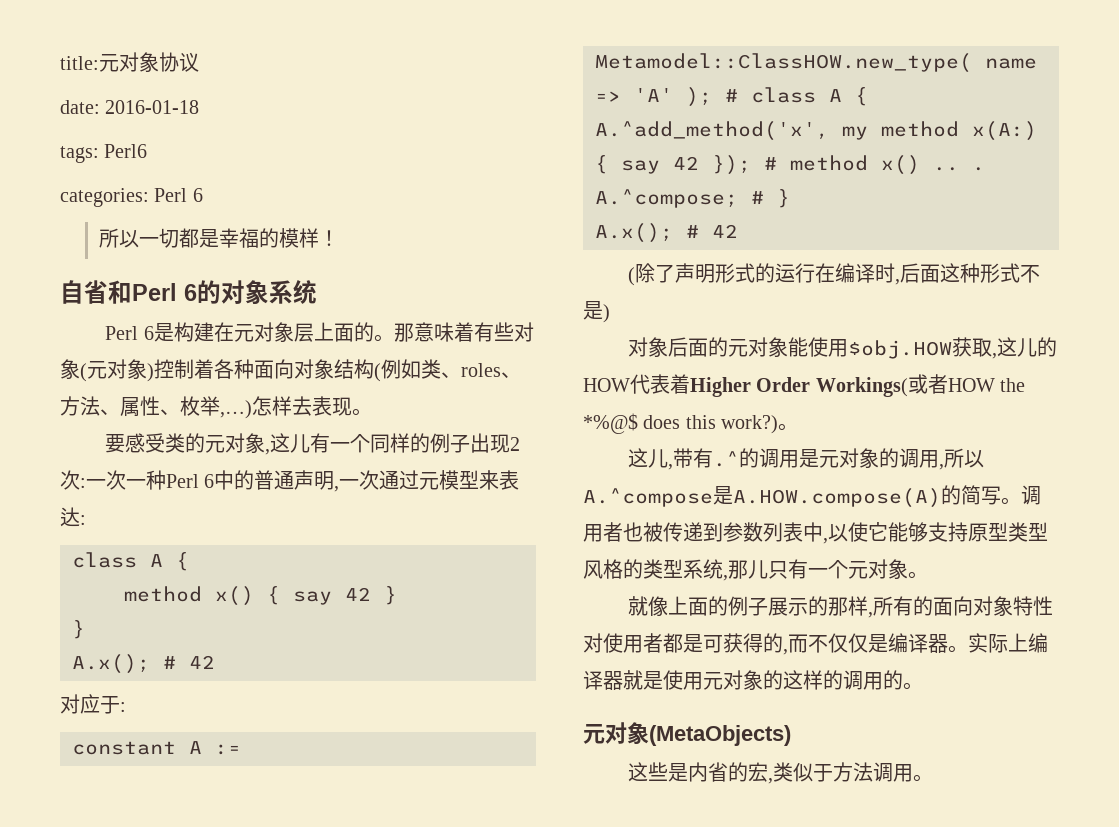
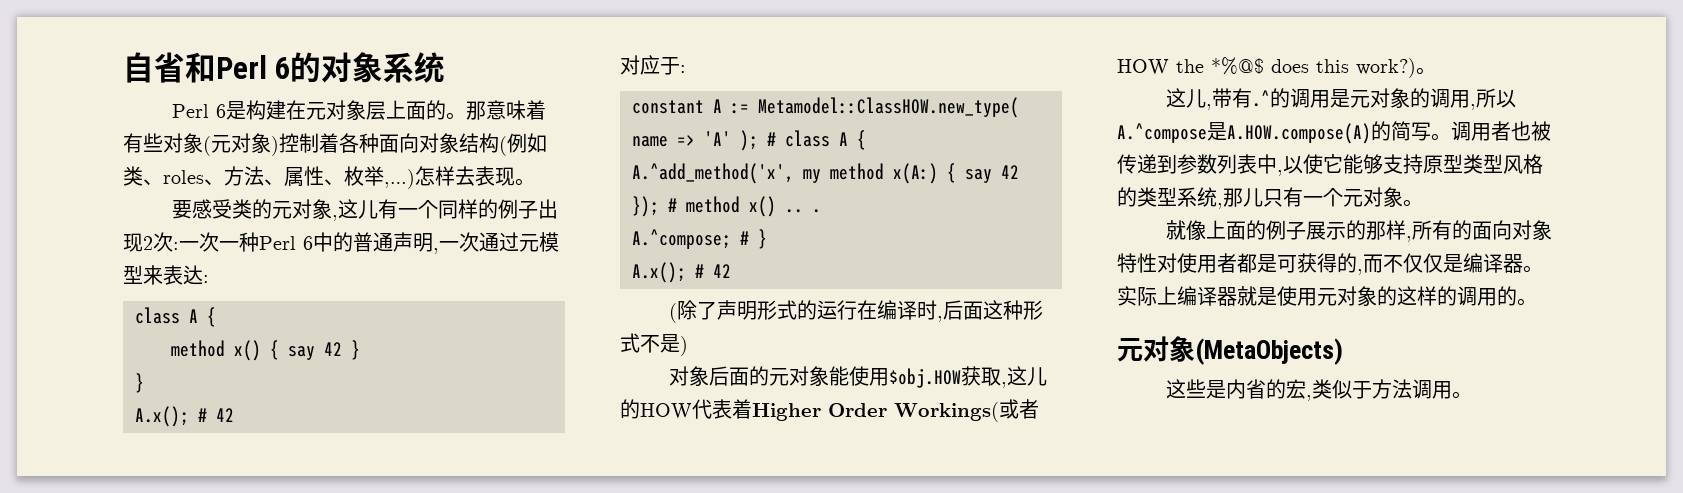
- title:元对象协议
- date: 2016-01-18
- tags: Perl6
- categories: Perl 6
- 所以一切都是幸福的模样！

